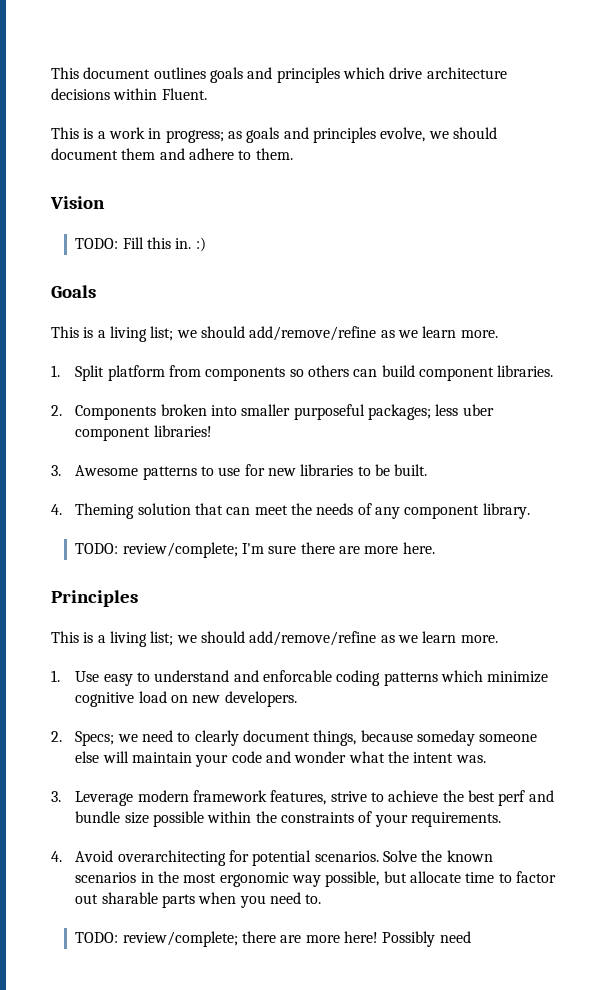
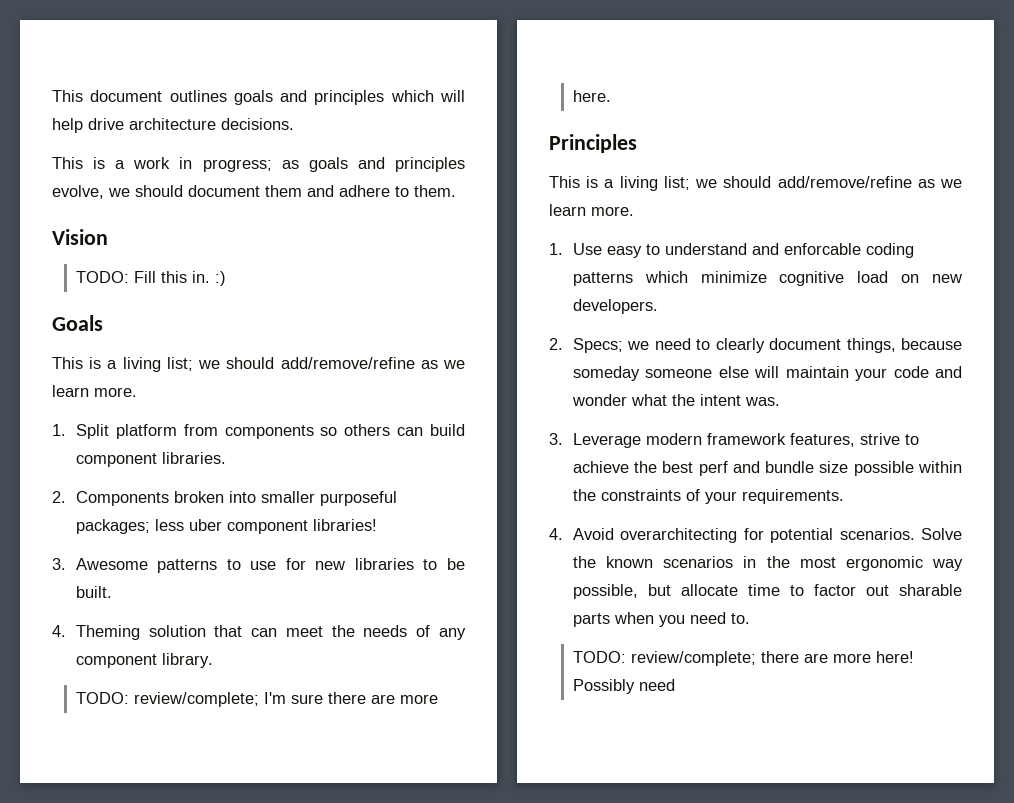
- This document outlines goals and principles which drive architecture decisions within Fluent.
+ This document outlines goals and principles which will help drive architecture decisions.

